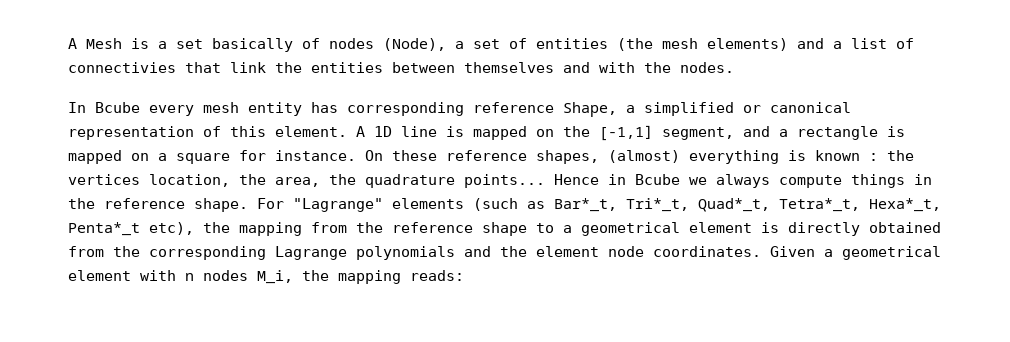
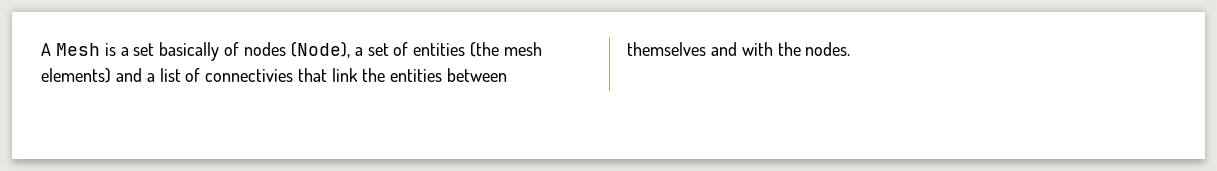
- In Bcube every mesh entity has corresponding reference Shape, a simplified or canonical representation of this element. A 1D line is mapped on the [-1,1] segment, and a rectangle is mapped on a square for instance. On these reference shapes, (almost) everything is known : the vertices location, the area, the quadrature points... Hence in Bcube we always compute things in the reference shape. For "Lagrange" elements (such as Bar*_t, Tri*_t, Quad*_t, Tetra*_t, Hexa*_t, Penta*_t etc), the mapping from the reference shape to a geometrical element is directly obtained from the corresponding Lagrange polynomials and the element node coordinates. Given a geometrical element with n nodes M_i, the mapping reads:

